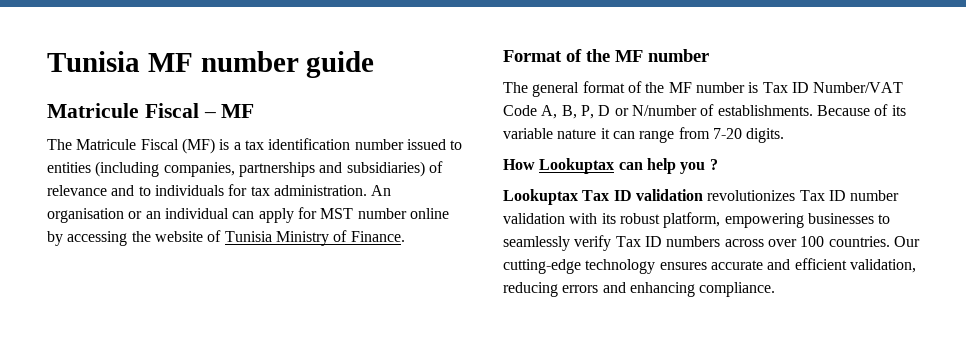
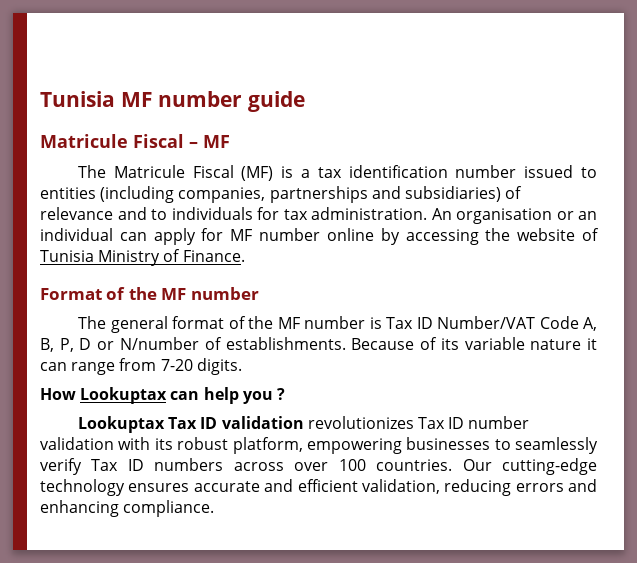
- An organisation or an individual can apply for MST number online by accessing the website of Tunisia Ministry of Finance.
+ An organisation or an individual can apply for MF number online by accessing the website of Tunisia Ministry of Finance.

